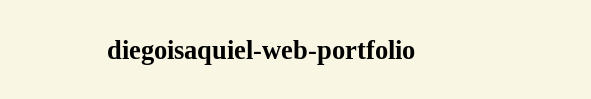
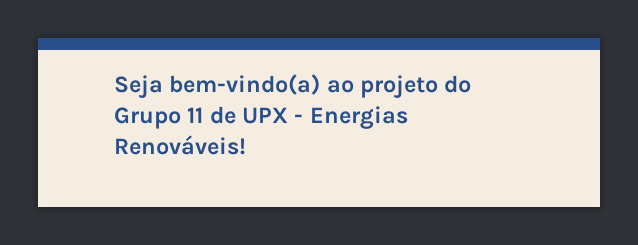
- diegoisaquiel-web-portfolio
+ Seja bem-vindo(a) ao projeto do Grupo 11 de UPX - Energias Renováveis!

